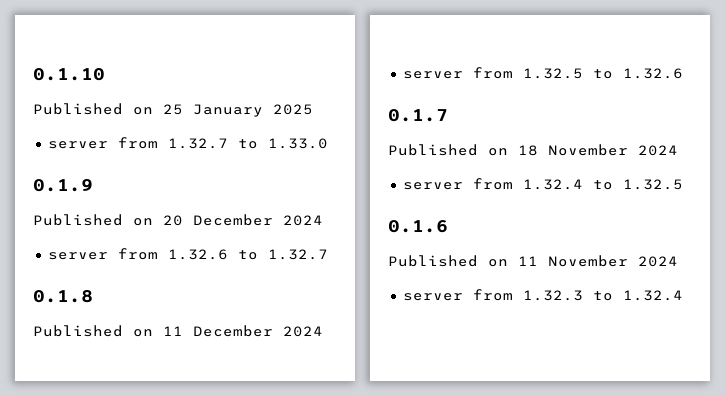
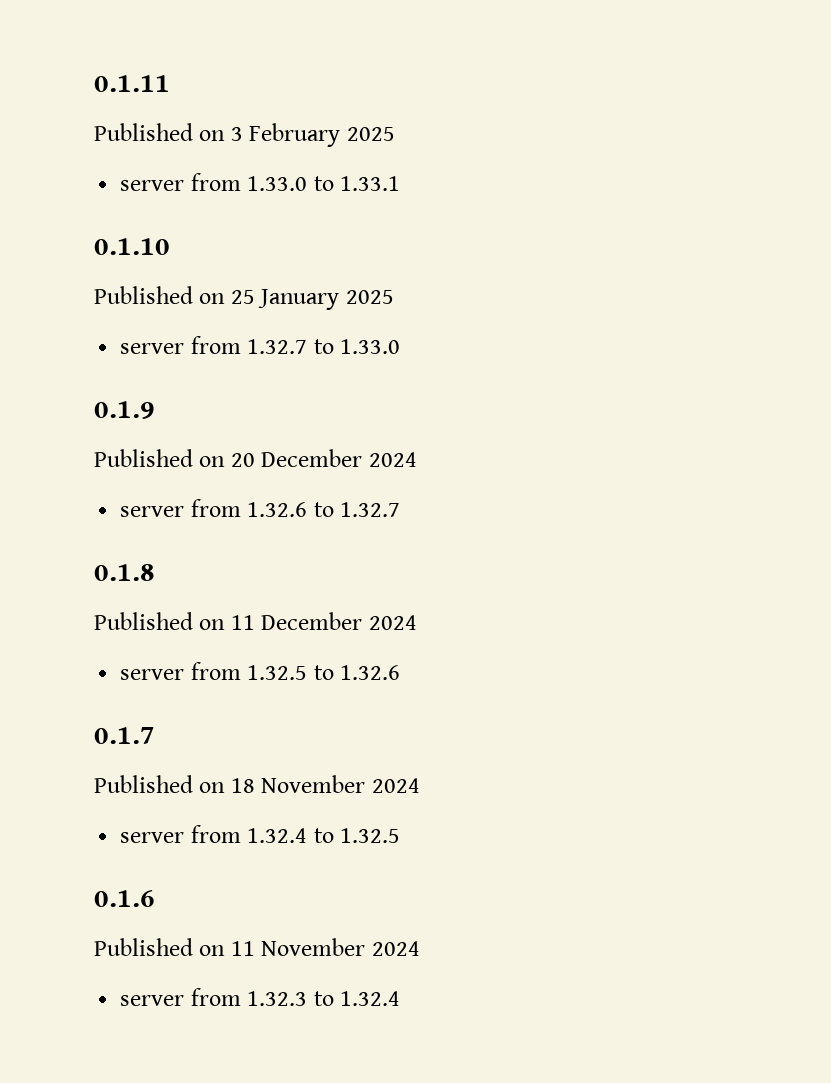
+ 0.1.11
+ Published on 3 February 2025
+ server from 1.33.0 to 1.33.1

